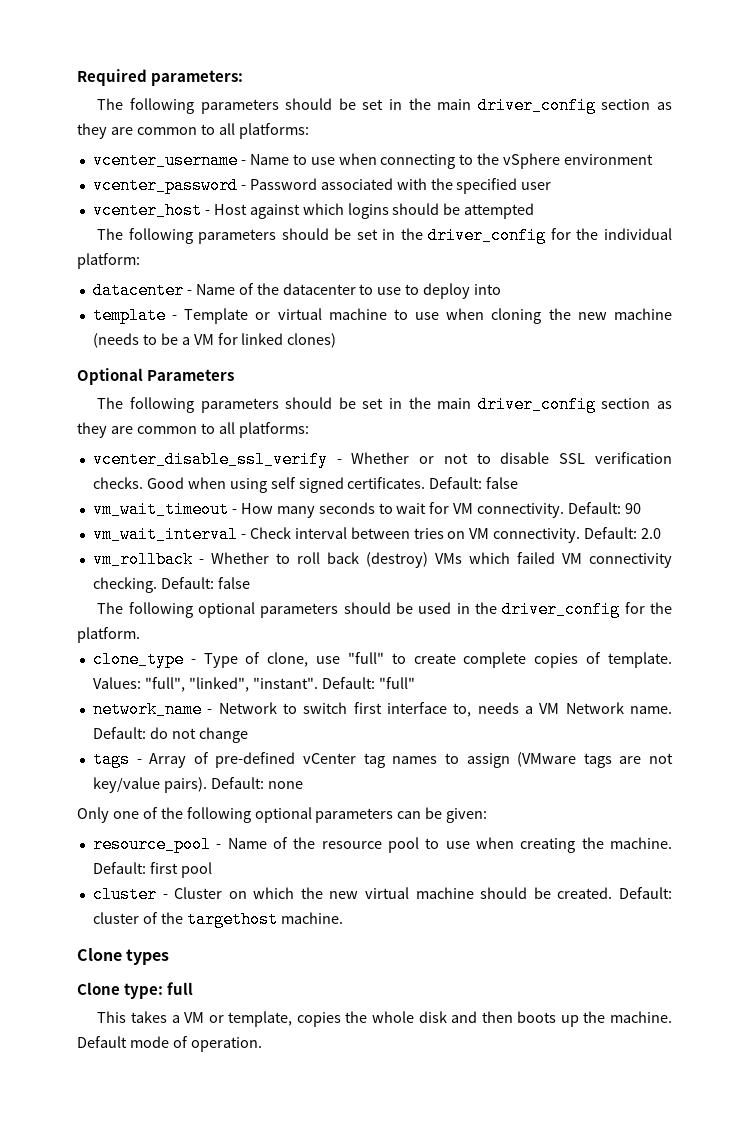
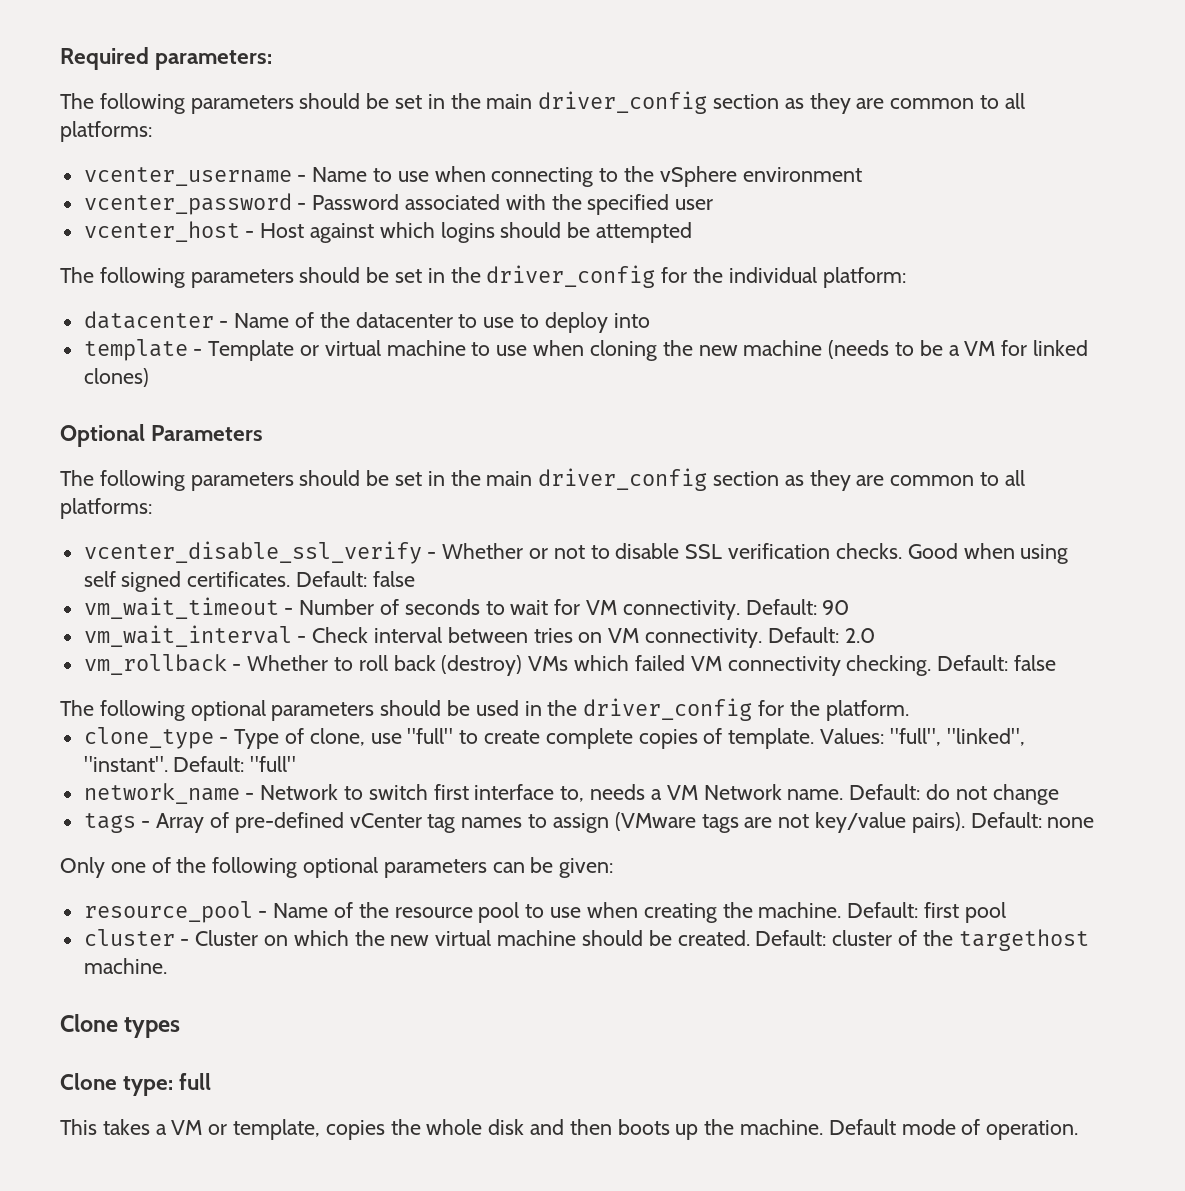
- vm_wait_timeout - How many seconds to wait for VM connectivity.
+ vm_wait_timeout - Number of seconds to wait for VM connectivity.

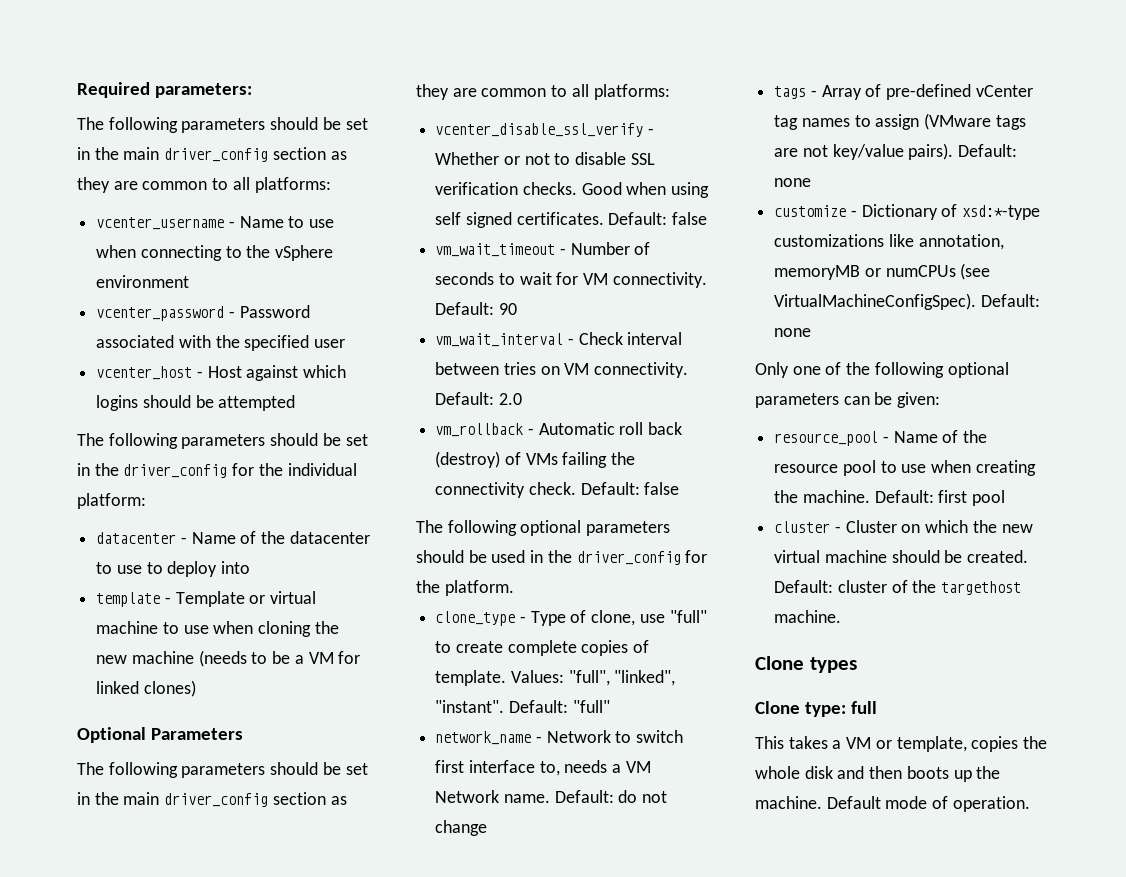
- vm_rollback - Whether to roll back (destroy) VMs which failed VM connectivity checking.
+ vm_rollback - Automatic roll back (destroy) of VMs failing the connectivity check.
+ customize - Dictionary of xsd:*-type customizations like annotation, memoryMB or numCPUs (see VirtualMachineConfigSpec). Default: none

